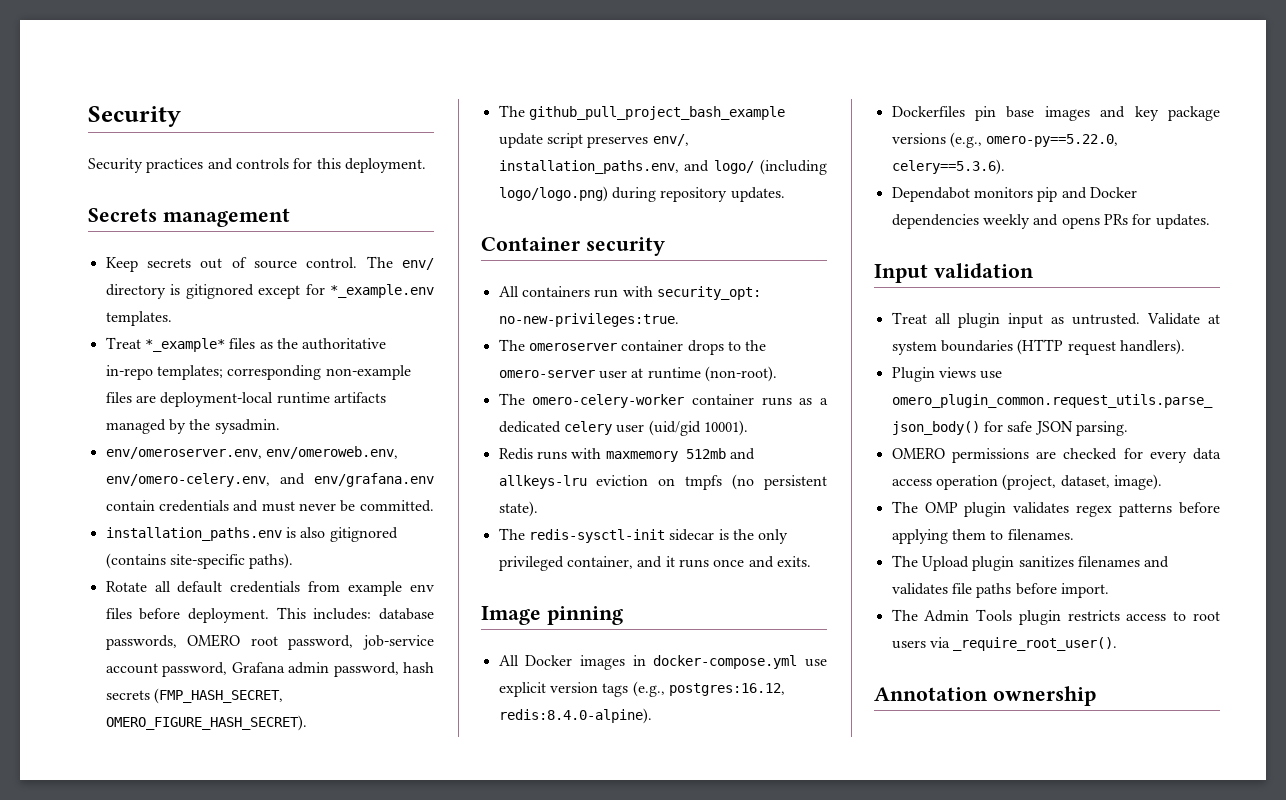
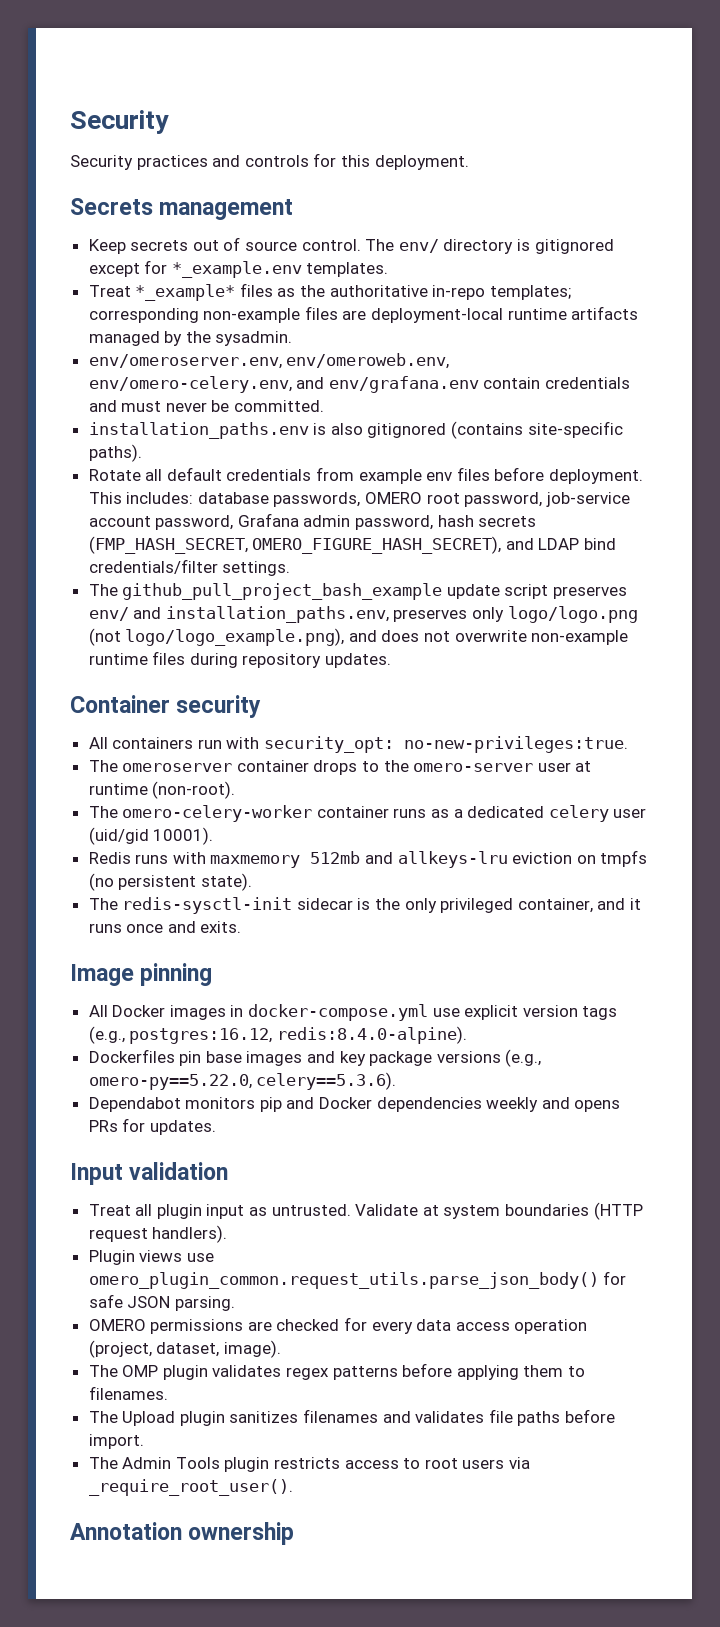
- This includes: database passwords, OMERO root password, job-service account password, Grafana admin password, hash secrets (FMP_HASH_SECRET, OMERO_FIGURE_HASH_SECRET).
+ This includes: database passwords, OMERO root password, job-service account password, Grafana admin password, hash secrets (FMP_HASH_SECRET, OMERO_FIGURE_HASH_SECRET), and LDAP bind credentials/filter settings.
- The github_pull_project_bash_example update script preserves env/, installation_paths.env, and logo/ (including logo/logo.png) during repository updates.
+ The github_pull_project_bash_example update script preserves env/ and installation_paths.env, preserves only logo/logo.png (not logo/logo_example.png), and does not overwrite non-example runtime files during repository updates.

